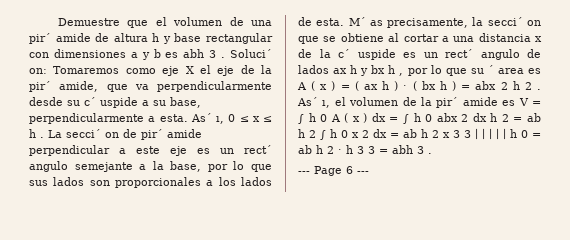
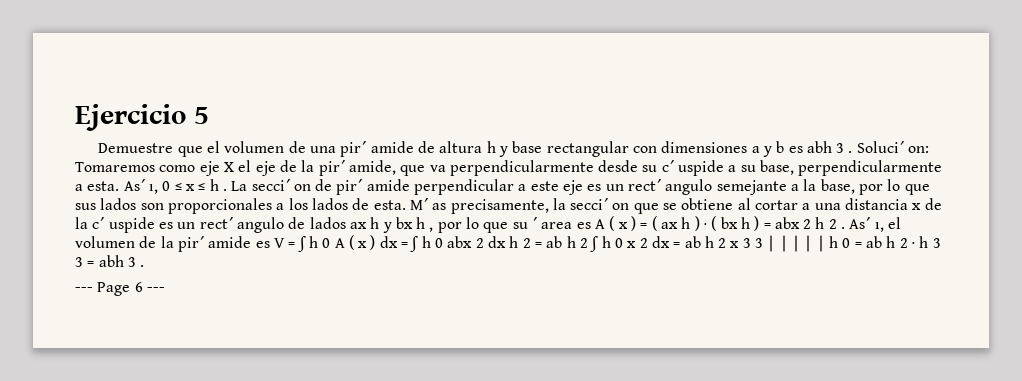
+ Ejercicio 5

